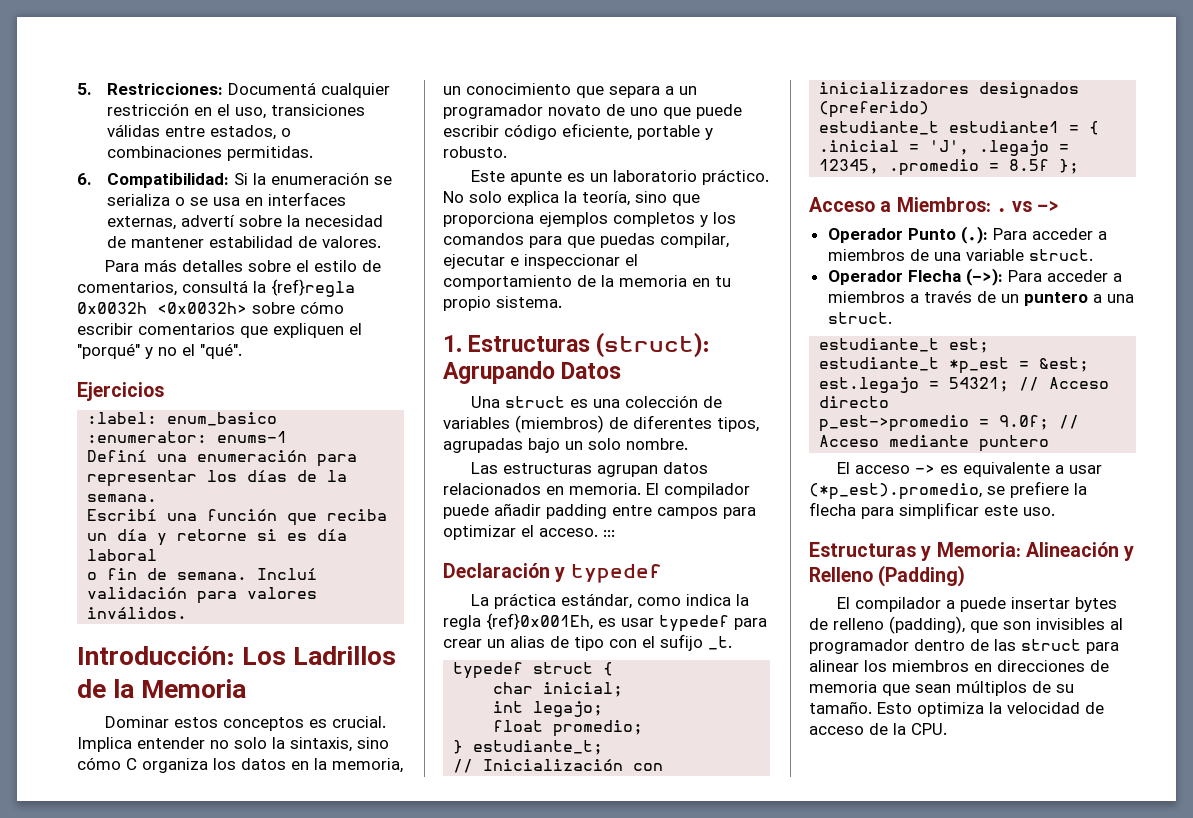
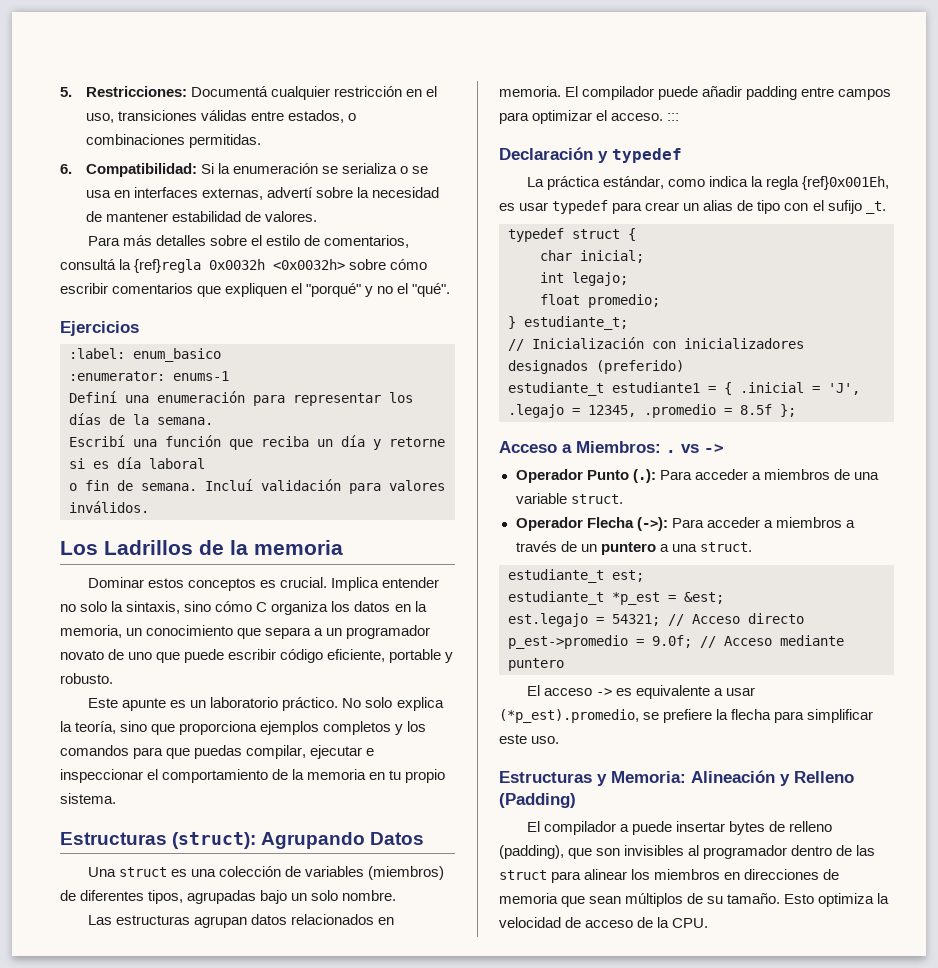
- Introducción: Los Ladrillos de la Memoria
+ Los Ladrillos de la memoria
- 1. Estructuras (struct): Agrupando Datos
+ Estructuras (struct): Agrupando Datos

